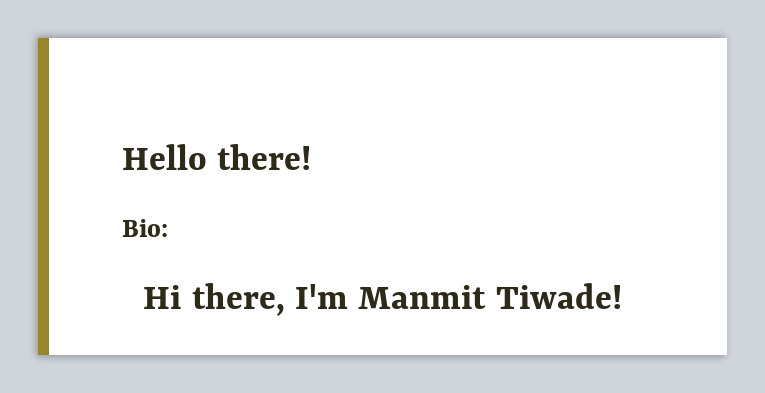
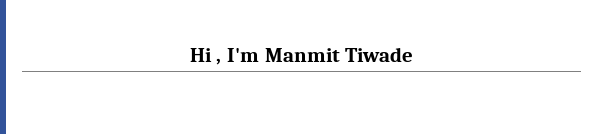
- Hello there!
- Bio:
- Hi there, I'm Manmit Tiwade!
+ Hi , I'm Manmit Tiwade

